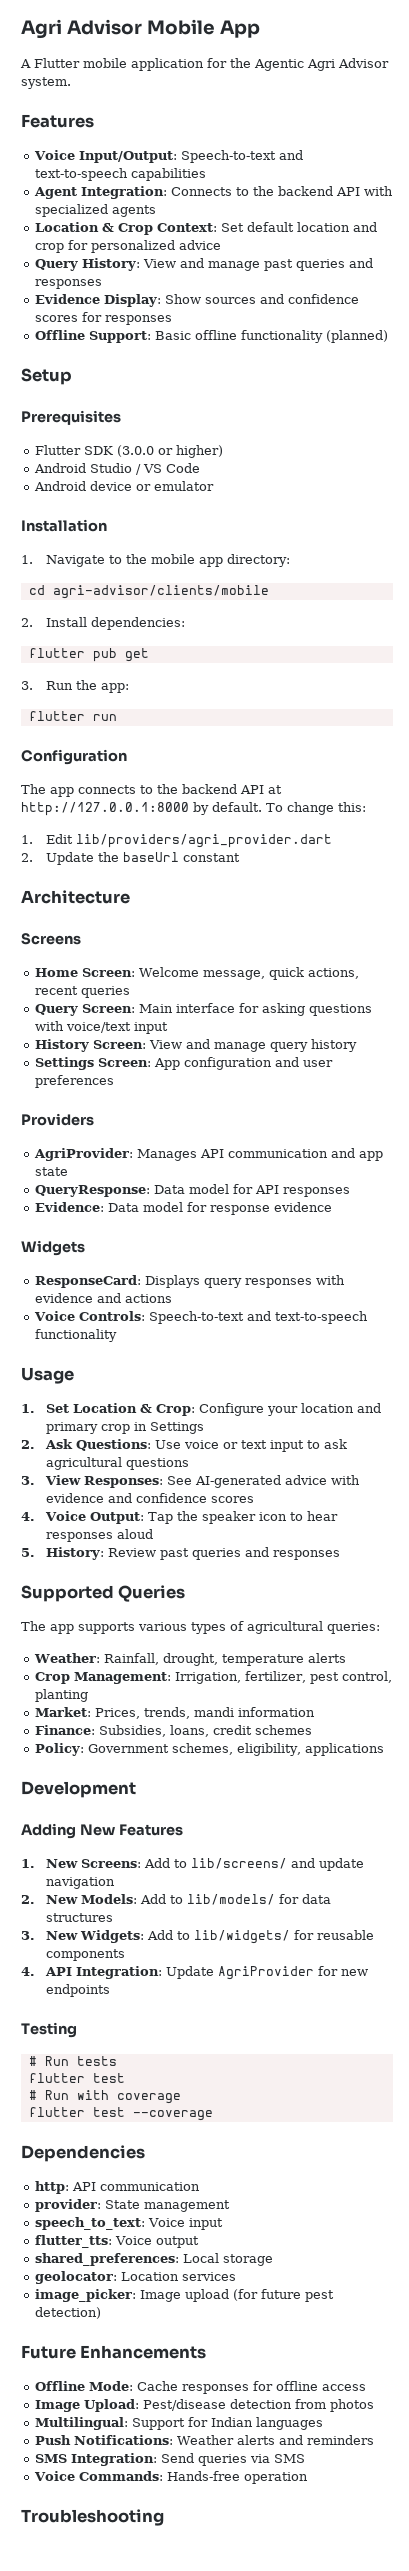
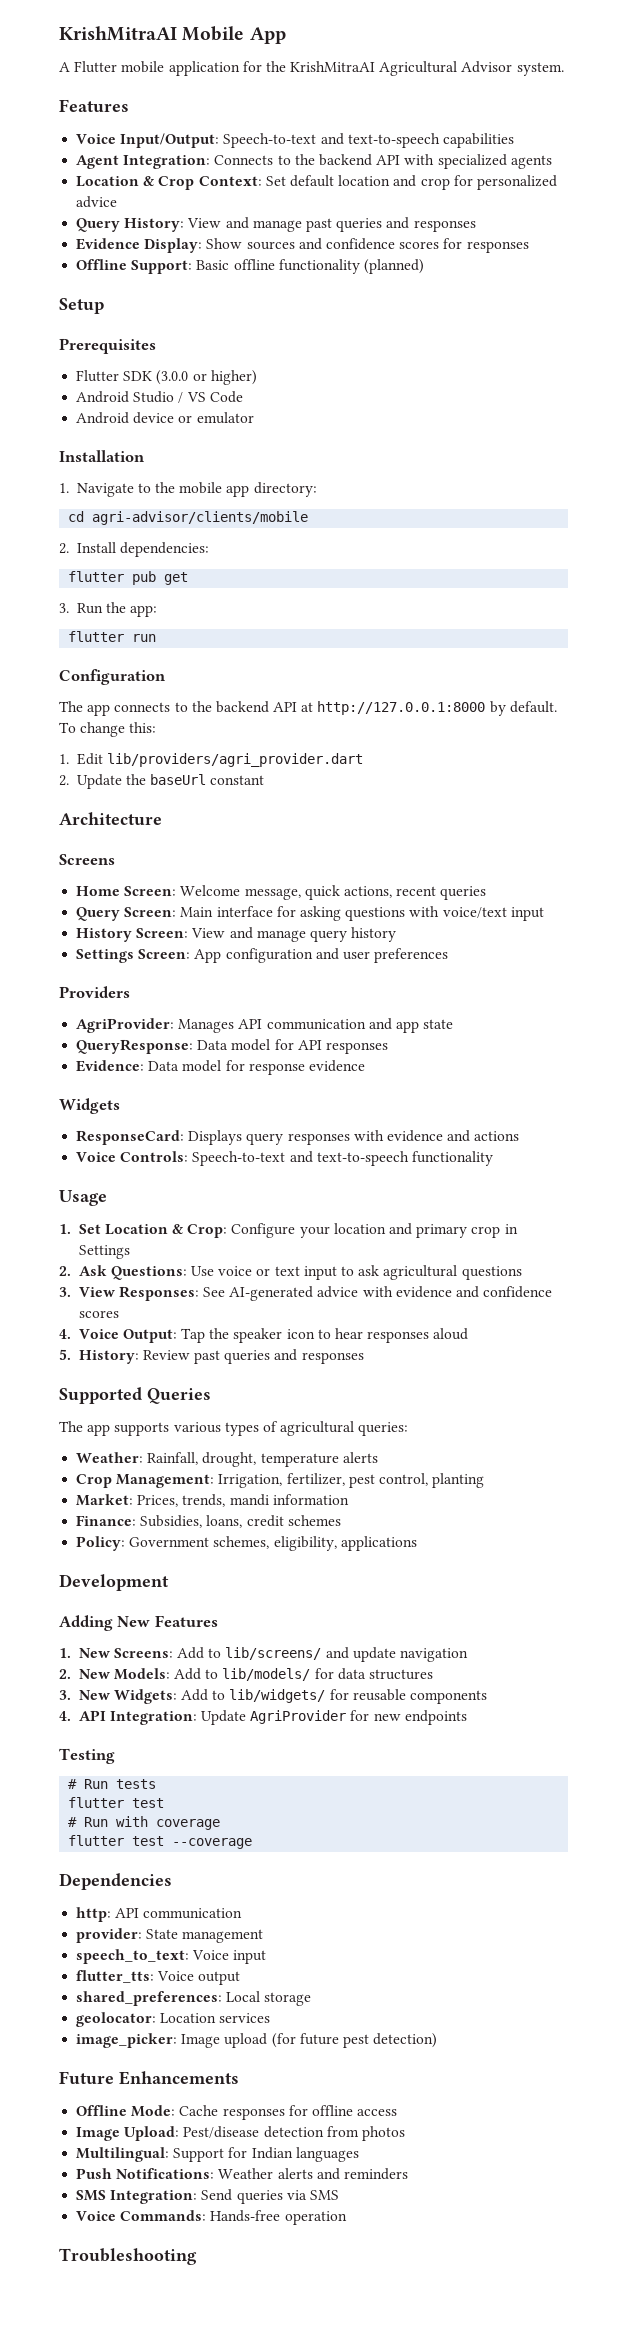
- Agri Advisor Mobile App
+ KrishMitraAI Mobile App
- A Flutter mobile application for the Agentic Agri Advisor system.
+ A Flutter mobile application for the KrishMitraAI Agricultural Advisor system.

